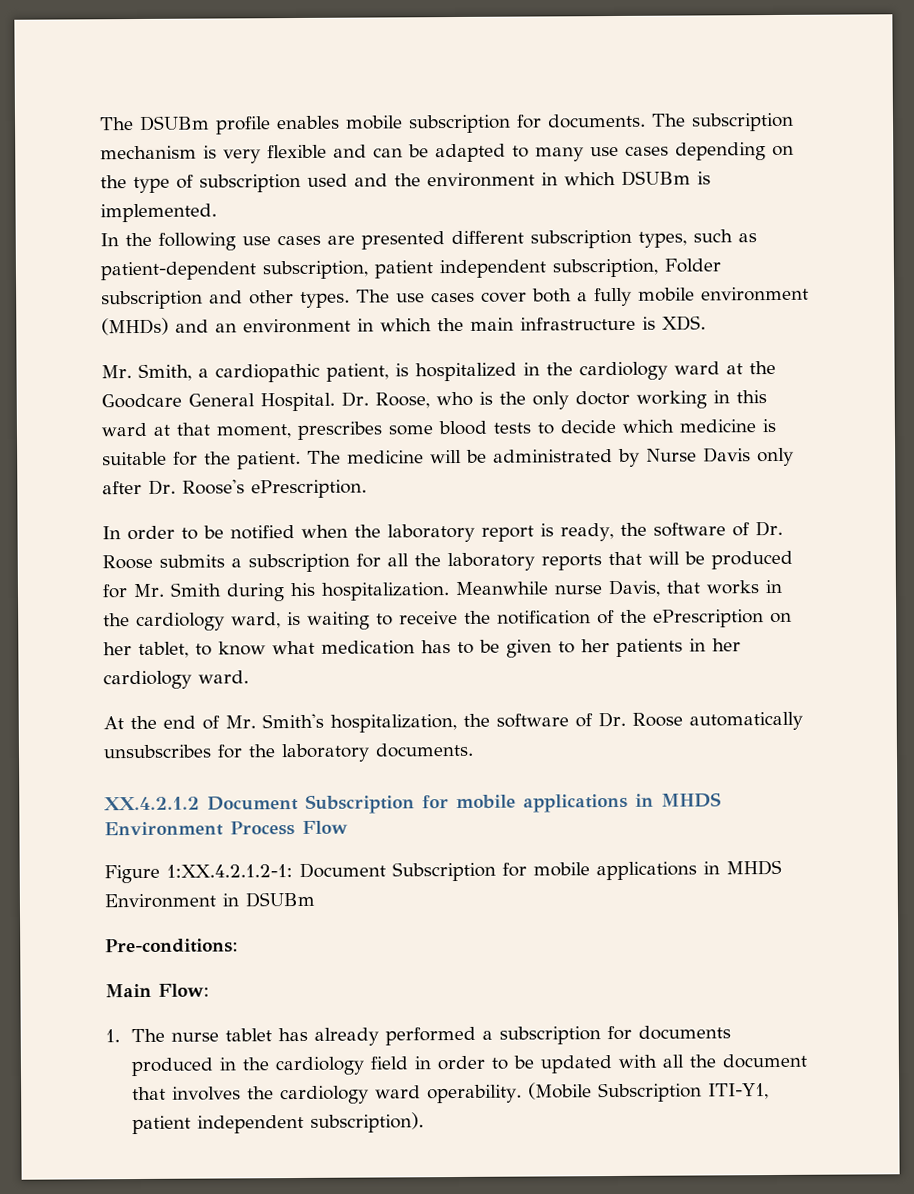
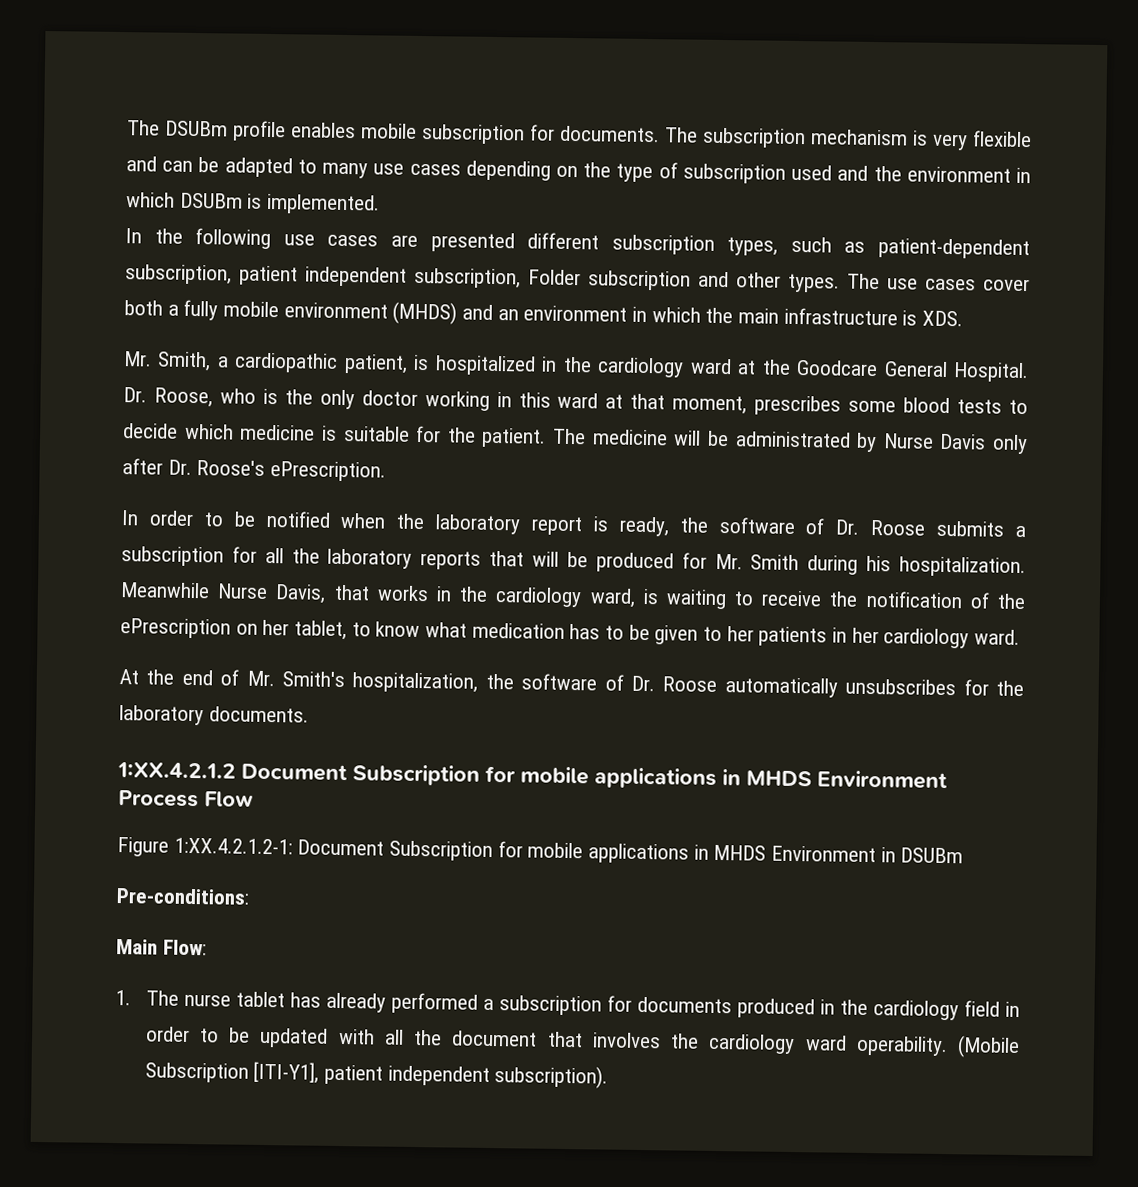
- The use cases cover both a fully mobile environment (MHDs) and an environment in which the main infrastructure is XDS.
+ The use cases cover both a fully mobile environment (MHDS) and an environment in which the main infrastructure is XDS.
- Meanwhile nurse Davis, that works in the cardiology ward, is waiting to receive the notification of the ePrescription on her tablet, to know what medication has to be given to her patients in her cardiology ward.
+ Meanwhile Nurse Davis, that works in the cardiology ward, is waiting to receive the notification of the ePrescription on her tablet, to know what medication has to be given to her patients in her cardiology ward.
- XX.4.2.1.2 Document Subscription for mobile applications in MHDS Environment Process Flow
+ 1:XX.4.2.1.2 Document Subscription for mobile applications in MHDS Environment Process Flow
- (Mobile Subscription ITI-Y1, patient independent subscription).
+ (Mobile Subscription [ITI-Y1], patient independent subscription).

